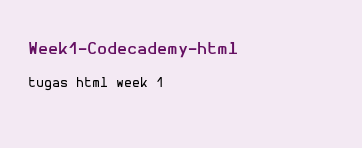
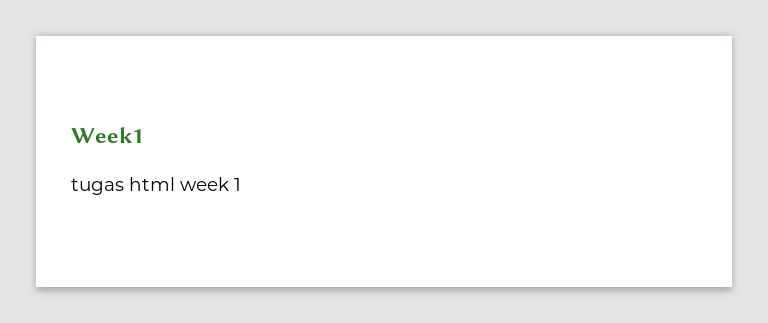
- Week1-Codecademy-html
+ Week1

